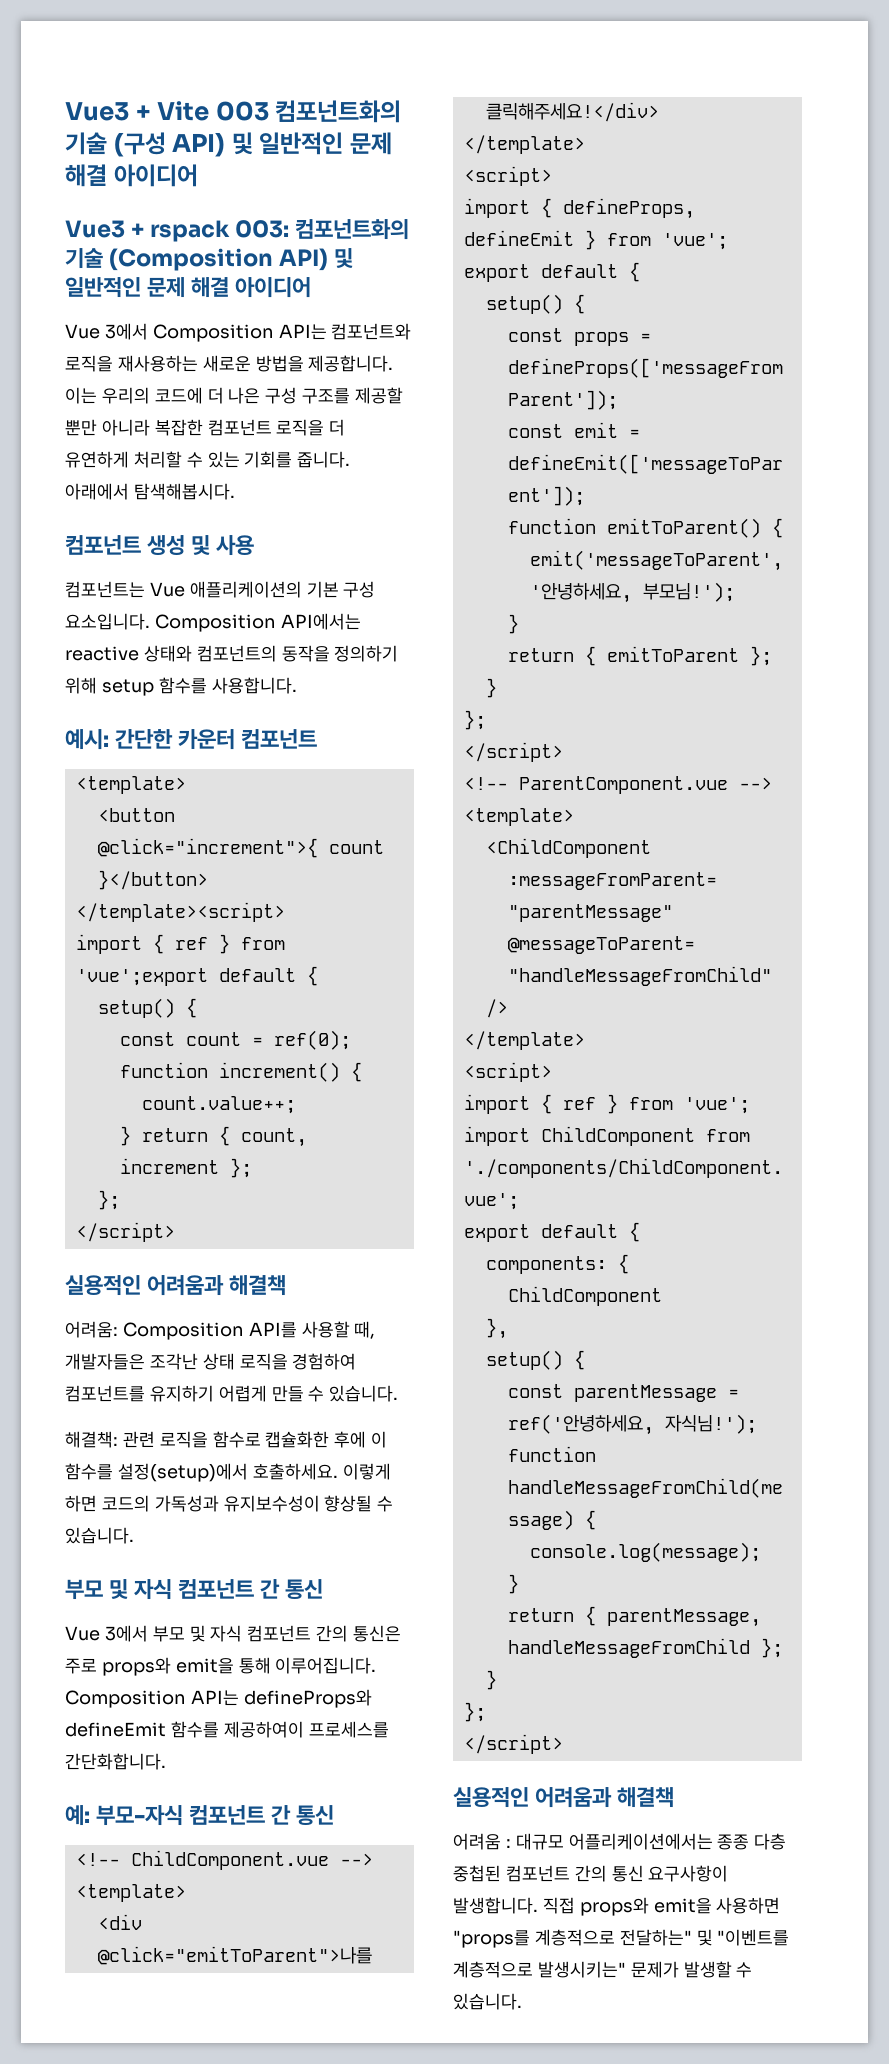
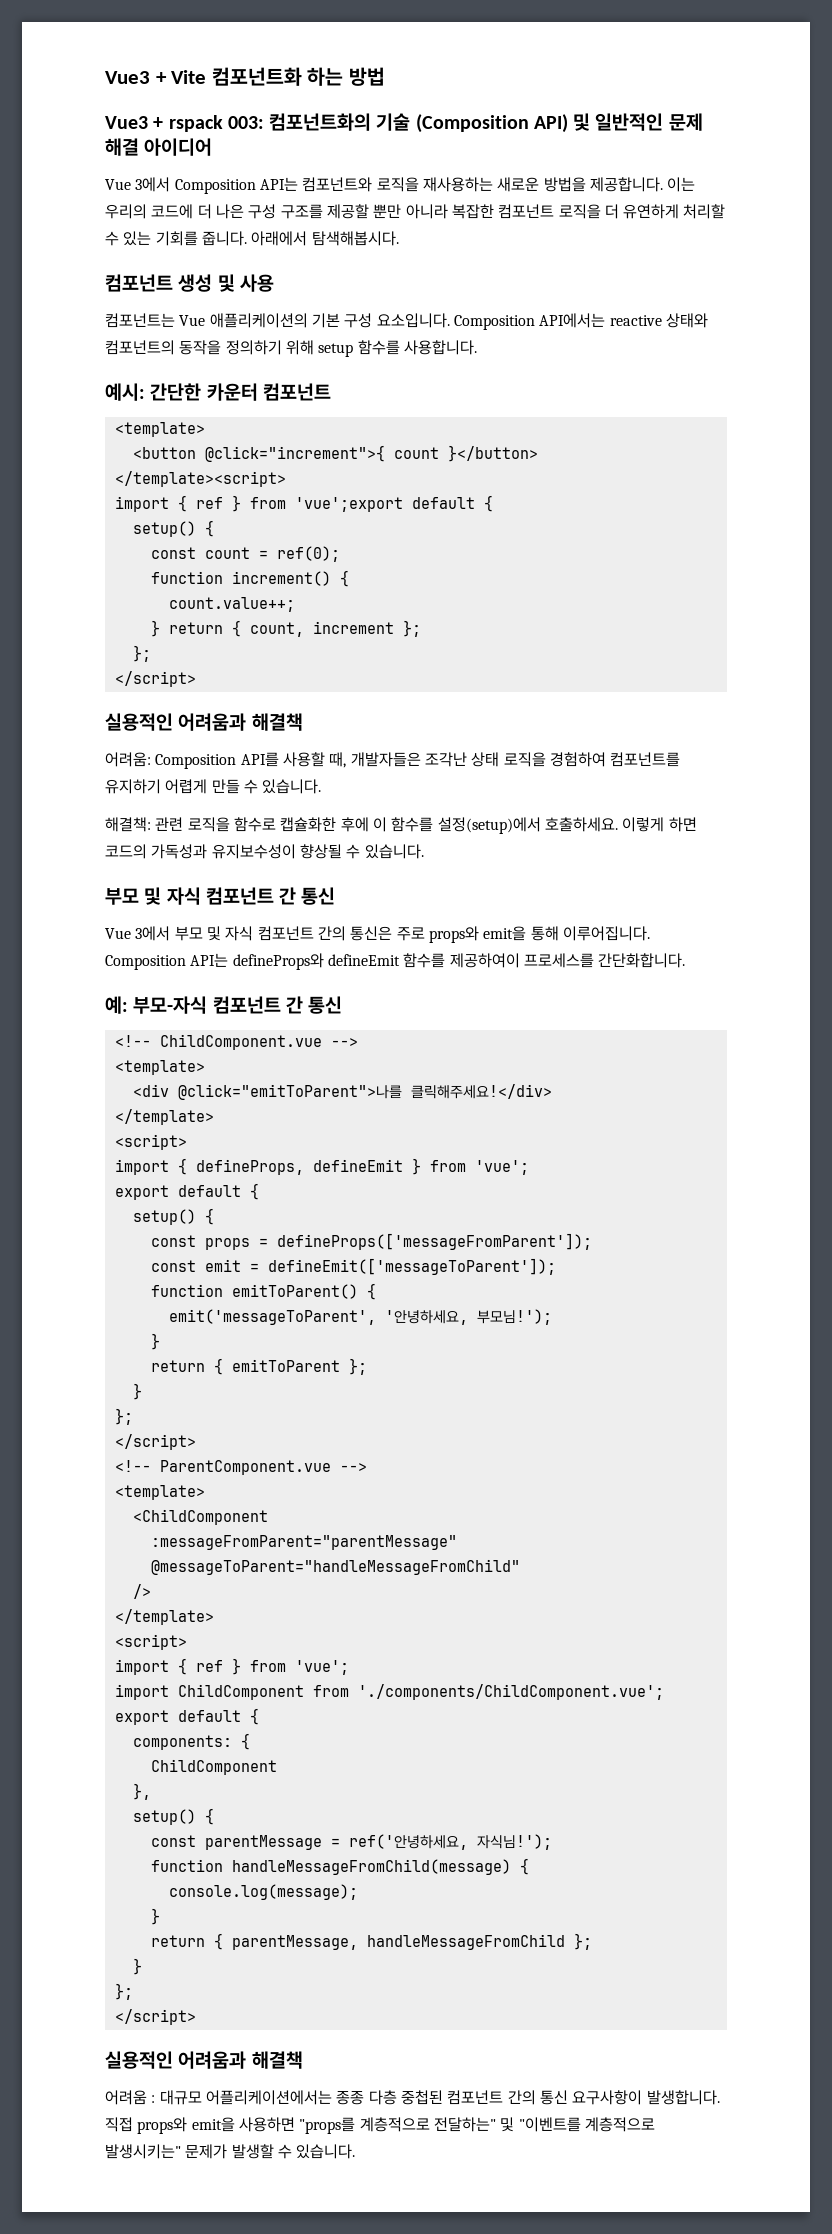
- Vue3 + Vite 003 컴포넌트화의 기술 (구성 API) 및 일반적인 문제 해결 아이디어
+ Vue3 + Vite 컴포넌트화 하는 방법

